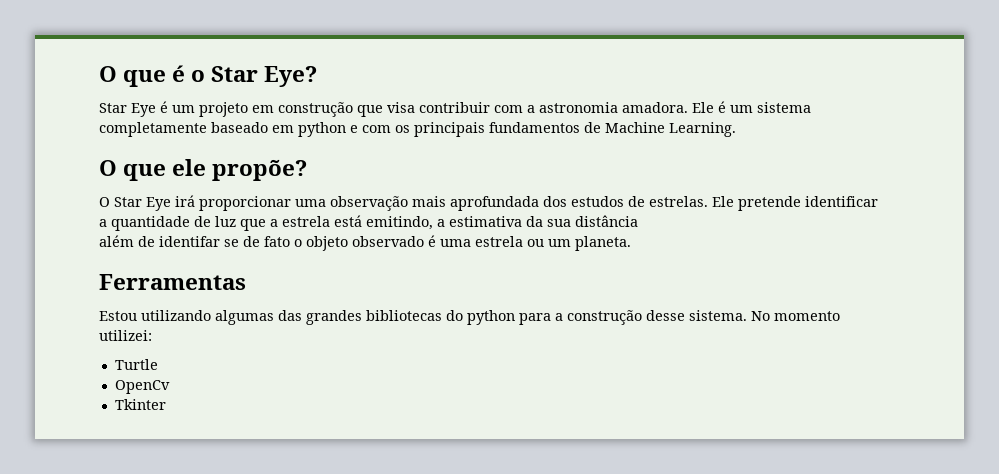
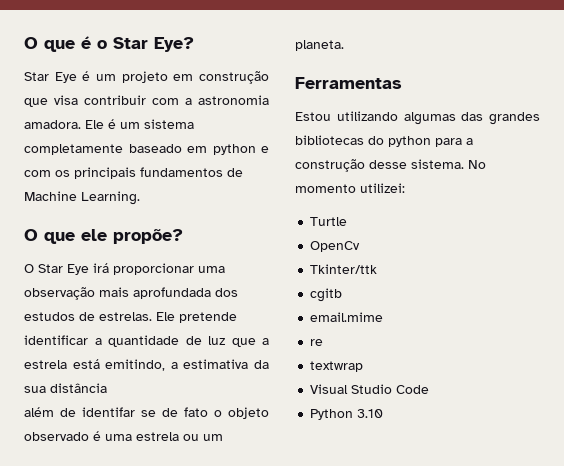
- Tkinter
+ Tkinter/ttk
+ cgitb
+ email.mime
+ re
+ textwrap
+ Visual Studio Code
+ Python 3.10

